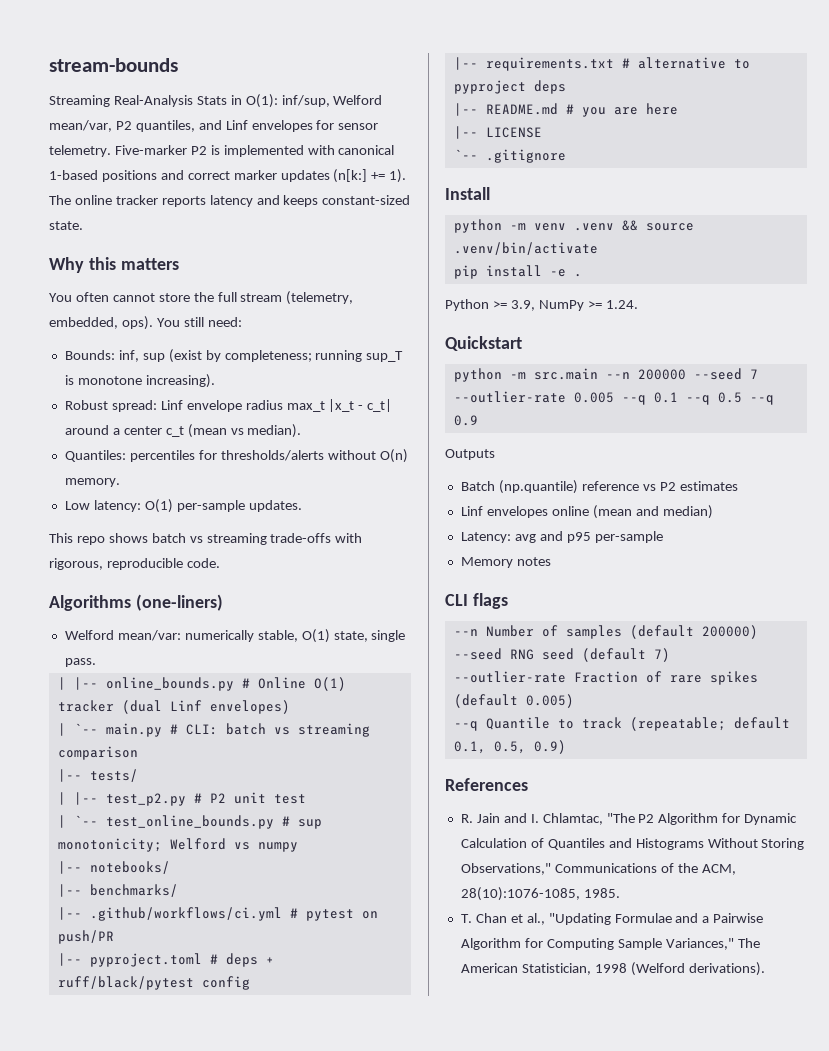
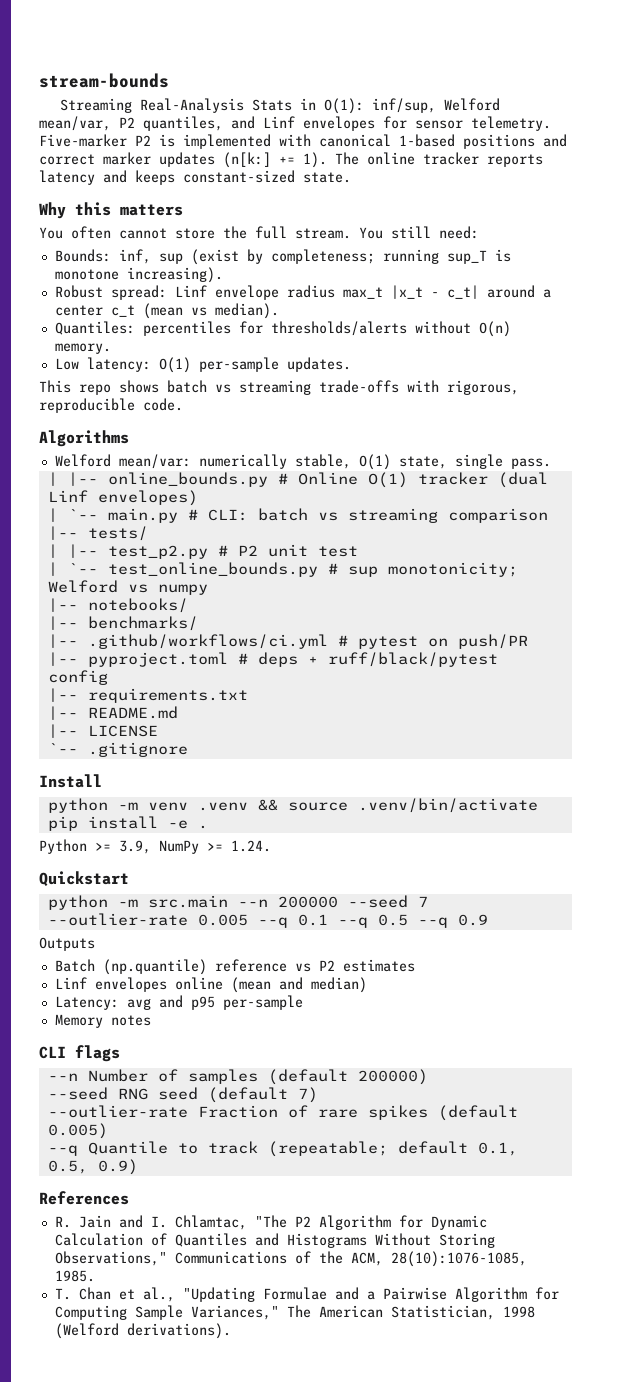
- You often cannot store the full stream (telemetry, embedded, ops).
+ You often cannot store the full stream.
- Algorithms (one-liners)
+ Algorithms
- |-- requirements.txt # alternative to pyproject deps
- |-- README.md # you are here
+ |-- requirements.txt
+ |-- README.md

